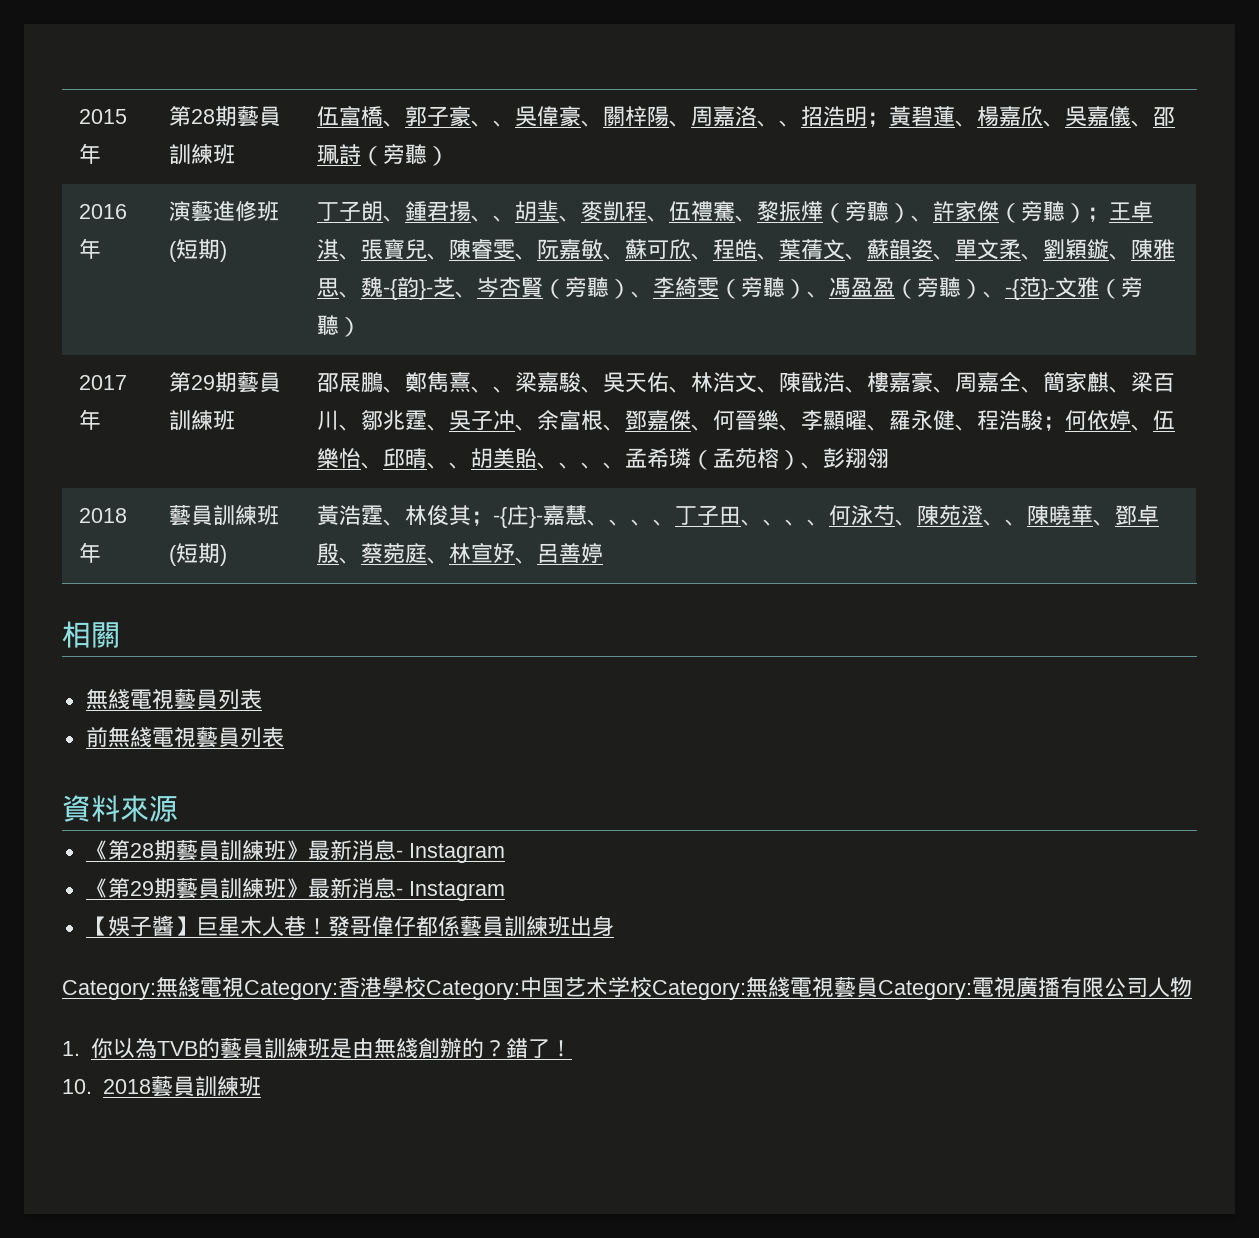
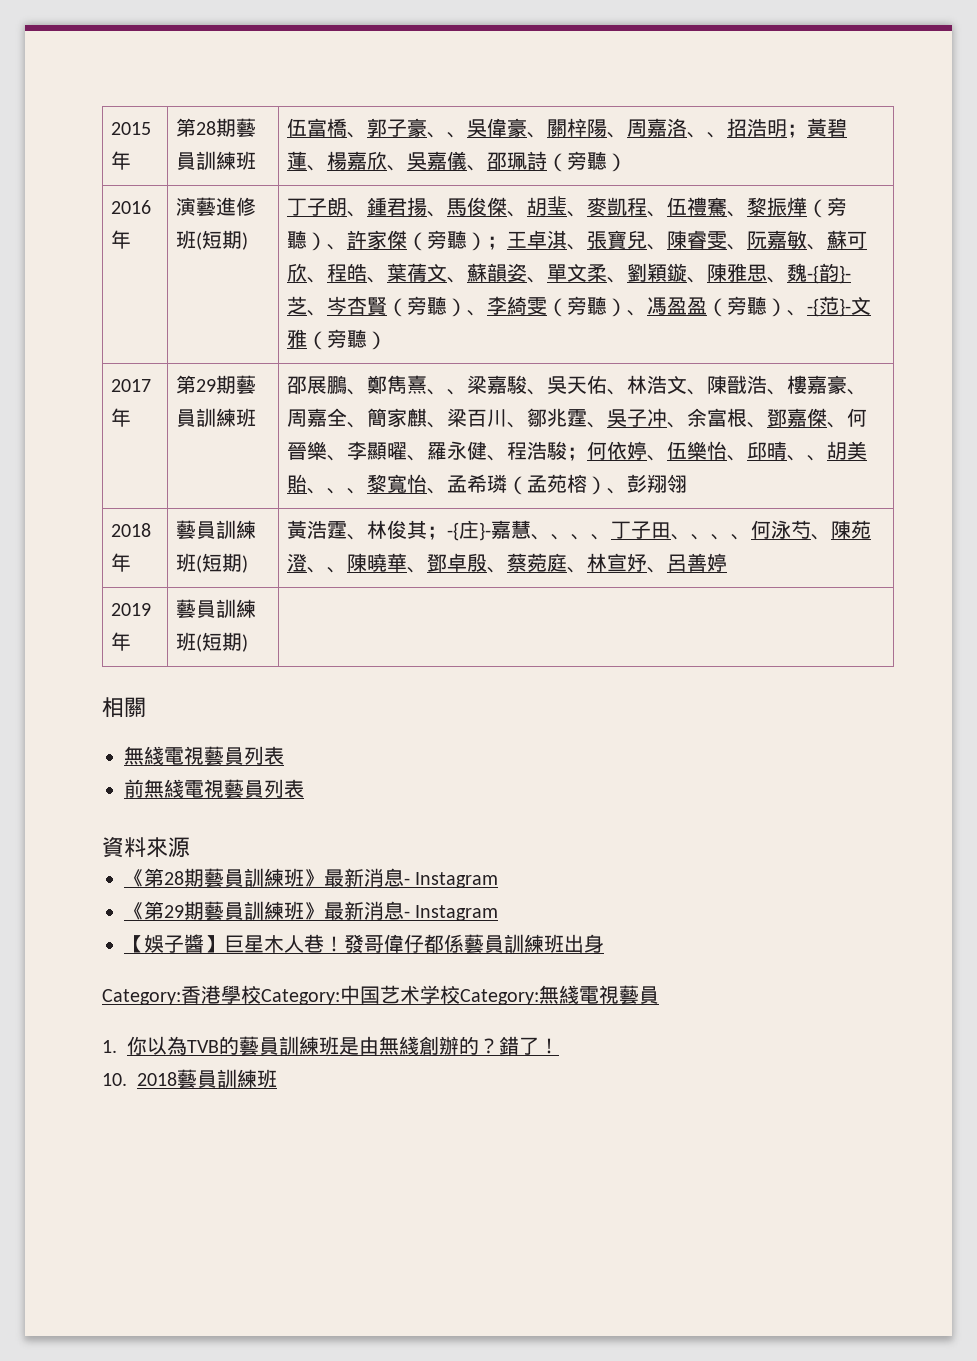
- 丁子朗、鍾君揚、、胡㻗、麥凱程、伍禮騫、黎振燁（旁聽）、許家傑（旁聽）；
+ 丁子朗、鍾君揚、馬俊傑、胡㻗、麥凱程、伍禮騫、黎振燁（旁聽）、許家傑（旁聽）；
- 邵展鵬、鄭雋熹、、梁嘉駿、吳天佑、林浩文、陳戩浩、樓嘉豪、周嘉全、簡家麒、梁百川、鄒兆霆、吳子冲、余富根、鄧嘉傑、何晉樂、李顯曜、羅永健、程浩駿；何依婷、伍樂怡、邱晴、、胡美貽、、、、孟希璘（孟苑榕）、彭翔翎
+ 邵展鵬、鄭雋熹、、梁嘉駿、吳天佑、林浩文、陳戩浩、樓嘉豪、周嘉全、簡家麒、梁百川、鄒兆霆、吳子冲、余富根、鄧嘉傑、何晉樂、李顯曜、羅永健、程浩駿；何依婷、伍樂怡、邱晴、、胡美貽、、、黎寬怡、孟希璘（孟苑榕）、彭翔翎
+ 2019年 | 藝員訓練班(短期) |
- Category:無綫電視Category:香港學校Category:中国艺术学校Category:無綫電視藝員Category:電視廣播有限公司人物
+ Category:香港學校Category:中国艺术学校Category:無綫電視藝員

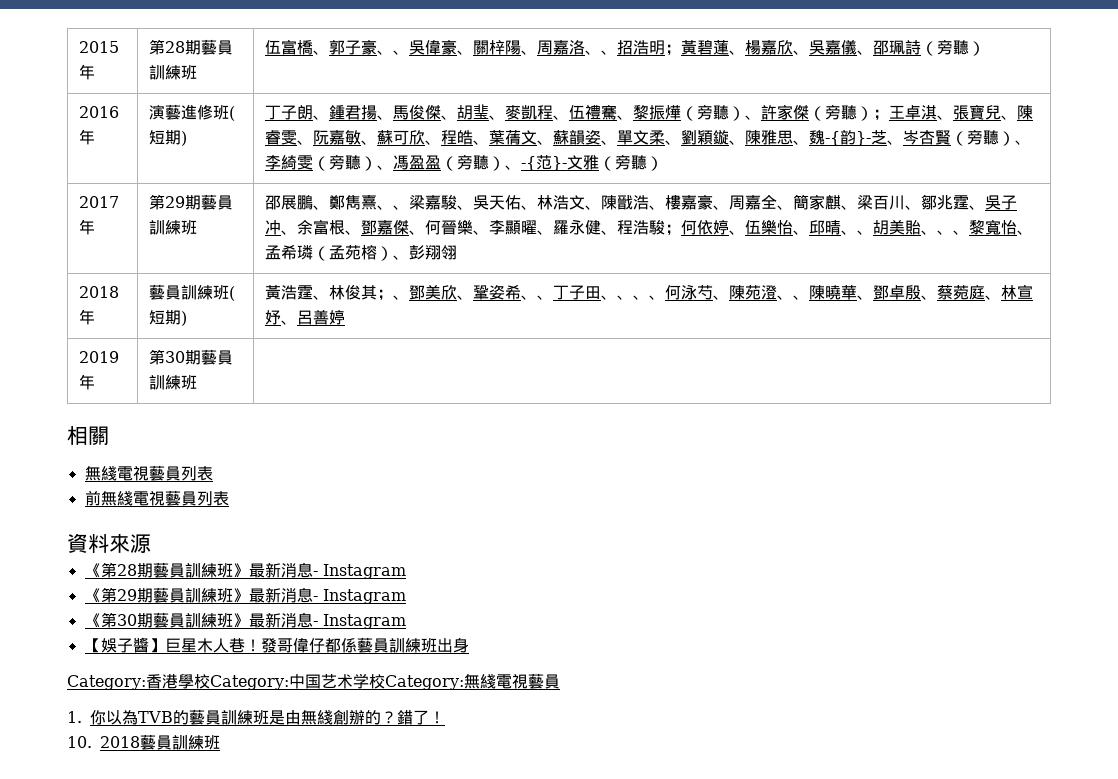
- 2018年 | 藝員訓練班(短期) | 黃浩霆、林俊其；-{庄}-嘉慧、、、、丁子田、、、、何泳芍、陳苑澄、、陳曉華、鄧卓殷、蔡菀庭、林宣妤、呂善婷
+ 2018年 | 藝員訓練班(短期) | 黃浩霆、林俊其；、鄧美欣、鞏姿希、、丁子田、、、、何泳芍、陳苑澄、、陳曉華、鄧卓殷、蔡菀庭、林宣妤、呂善婷
- 2019年 | 藝員訓練班(短期) |
+ 2019年 | 第30期藝員訓練班 |
+ 《第30期藝員訓練班》最新消息- Instagram

